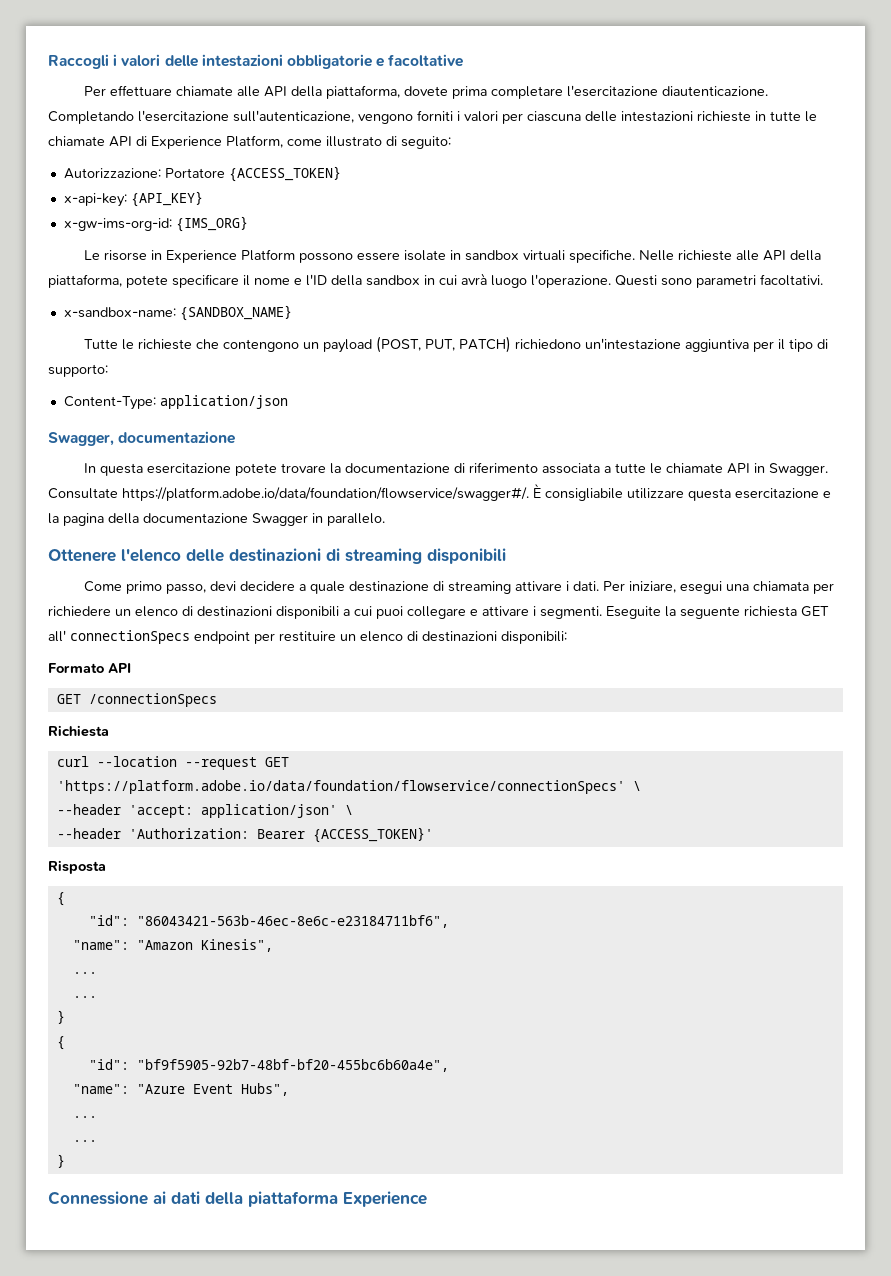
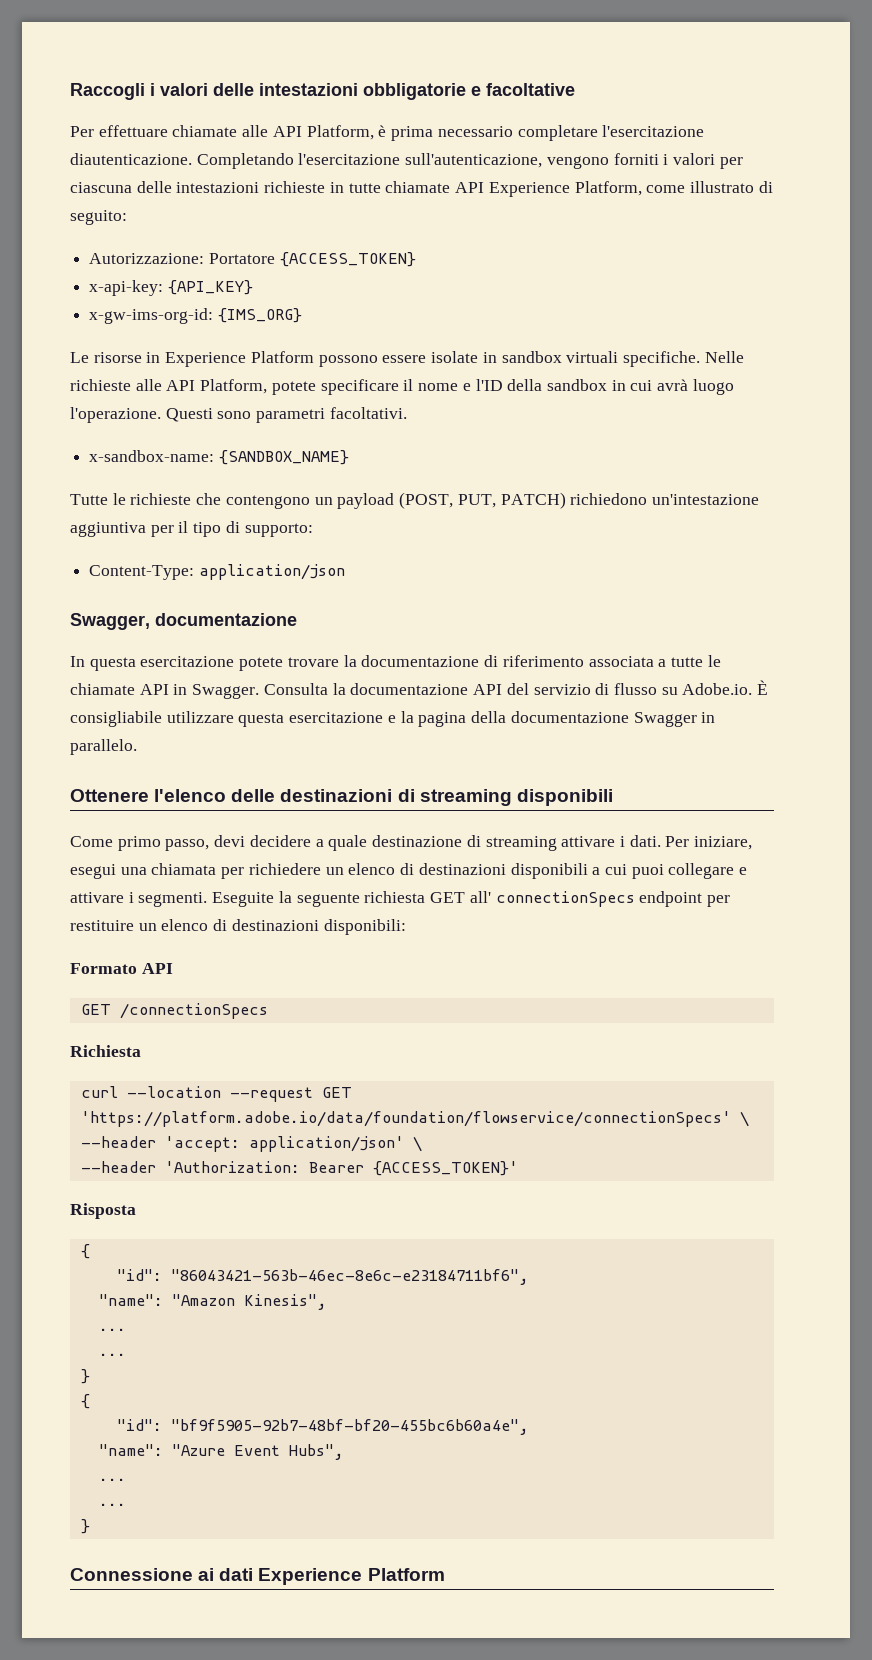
- Per effettuare chiamate alle API della piattaforma, dovete prima completare l'esercitazione diautenticazione.
+ Per effettuare chiamate alle API Platform, è prima necessario completare l'esercitazione diautenticazione.
- Completando l'esercitazione sull'autenticazione, vengono forniti i valori per ciascuna delle intestazioni richieste in tutte le chiamate API di Experience Platform, come illustrato di seguito:
+ Completando l'esercitazione sull'autenticazione, vengono forniti i valori per ciascuna delle intestazioni richieste in tutte chiamate API Experience Platform, come illustrato di seguito:
- Nelle richieste alle API della piattaforma, potete specificare il nome e l'ID della sandbox in cui avrà luogo l'operazione.
+ Nelle richieste alle API Platform, potete specificare il nome e l'ID della sandbox in cui avrà luogo l'operazione.
- Consultate https://platform.adobe.io/data/foundation/flowservice/swagger#/. È consigliabile utilizzare questa esercitazione e la pagina della documentazione Swagger in parallelo.
+ Consulta la documentazione API del servizio di flusso su Adobe.io. È consigliabile utilizzare questa esercitazione e la pagina della documentazione Swagger in parallelo.
- Connessione ai dati della piattaforma Experience
+ Connessione ai dati Experience Platform

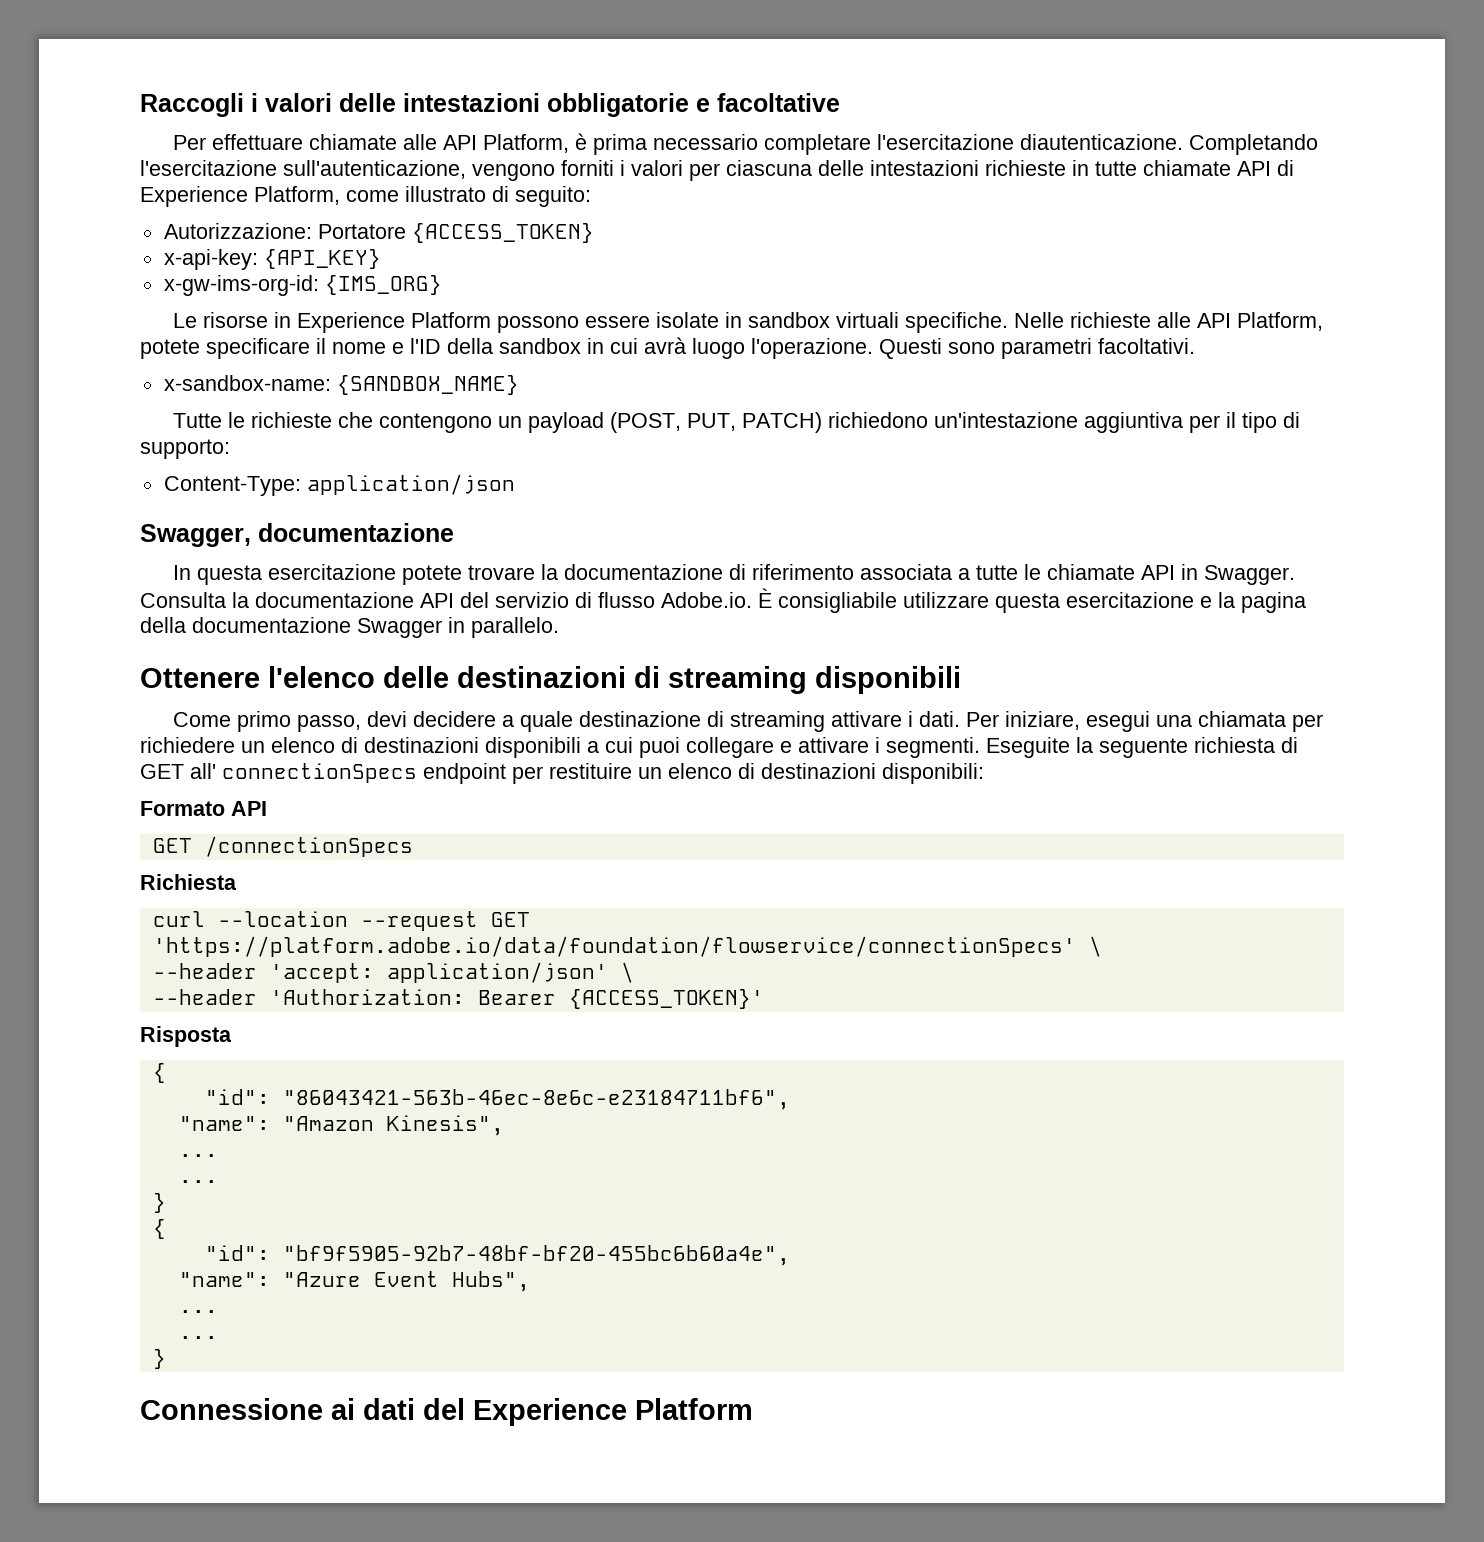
- Completando l'esercitazione sull'autenticazione, vengono forniti i valori per ciascuna delle intestazioni richieste in tutte chiamate API Experience Platform, come illustrato di seguito:
+ Completando l'esercitazione sull'autenticazione, vengono forniti i valori per ciascuna delle intestazioni richieste in tutte chiamate API di Experience Platform, come illustrato di seguito:
- Consulta la documentazione API del servizio di flusso su Adobe.io. È consigliabile utilizzare questa esercitazione e la pagina della documentazione Swagger in parallelo.
+ Consulta la documentazione API del servizio di flusso Adobe.io. È consigliabile utilizzare questa esercitazione e la pagina della documentazione Swagger in parallelo.
- Eseguite la seguente richiesta GET all' connectionSpecs endpoint per restituire un elenco di destinazioni disponibili:
+ Eseguite la seguente richiesta di GET all' connectionSpecs endpoint per restituire un elenco di destinazioni disponibili:
- Connessione ai dati Experience Platform
+ Connessione ai dati del Experience Platform

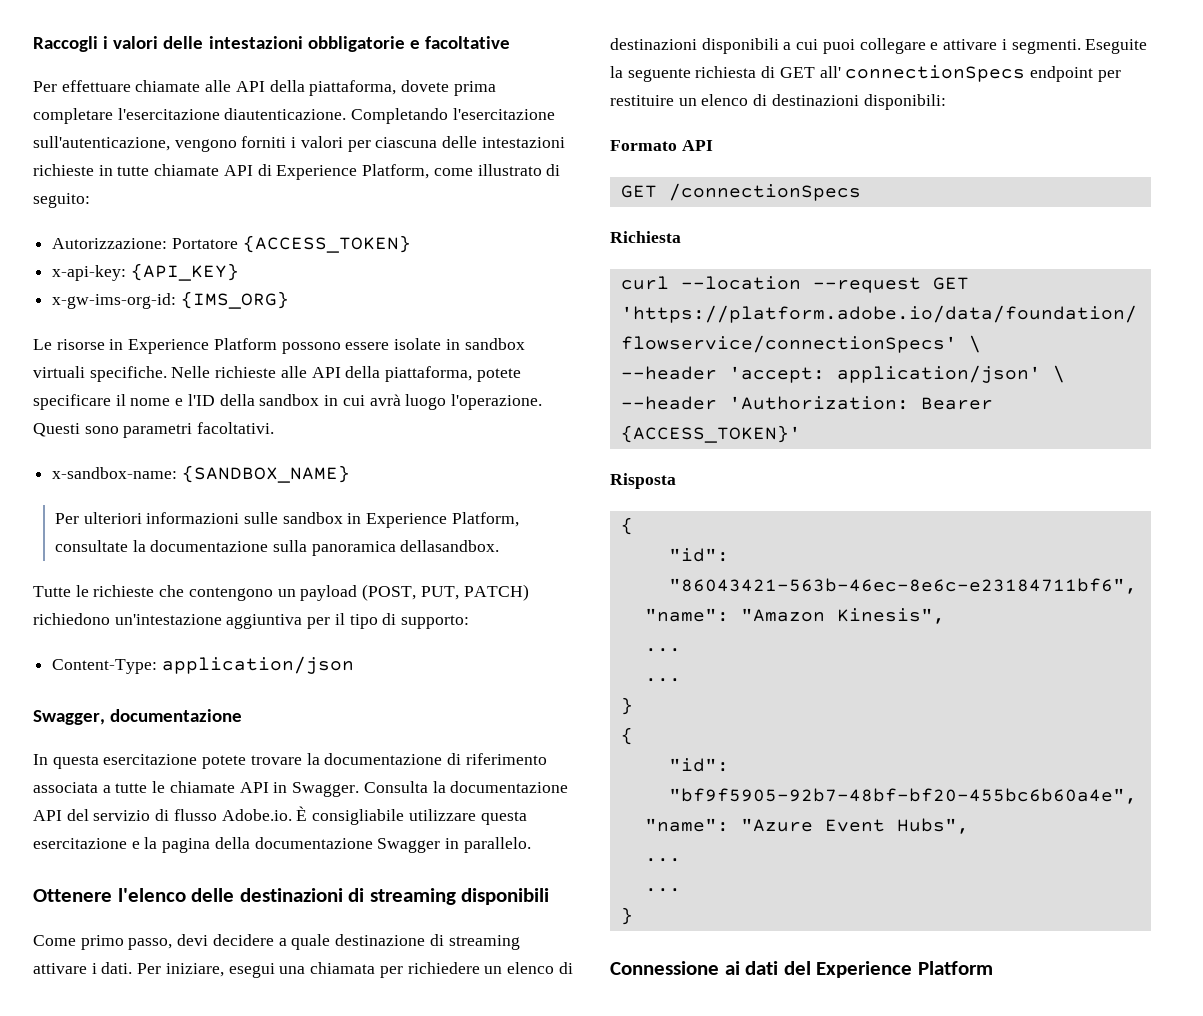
- Per effettuare chiamate alle API Platform, è prima necessario completare l'esercitazione diautenticazione.
+ Per effettuare chiamate alle API della piattaforma, dovete prima completare l'esercitazione diautenticazione.
- Nelle richieste alle API Platform, potete specificare il nome e l'ID della sandbox in cui avrà luogo l'operazione.
+ Nelle richieste alle API della piattaforma, potete specificare il nome e l'ID della sandbox in cui avrà luogo l'operazione.
+ Per ulteriori informazioni sulle sandbox in Experience Platform, consultate la documentazione sulla panoramica dellasandbox.

